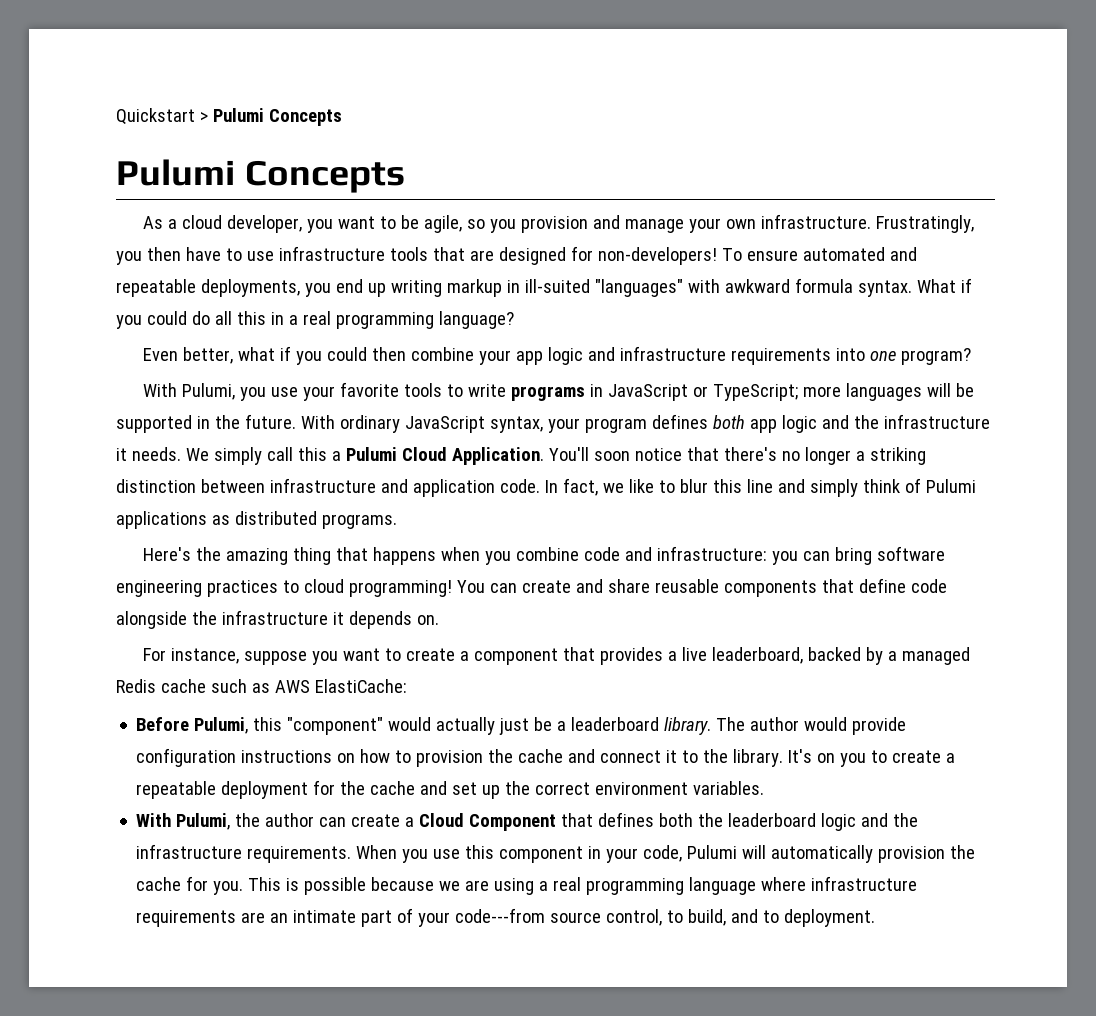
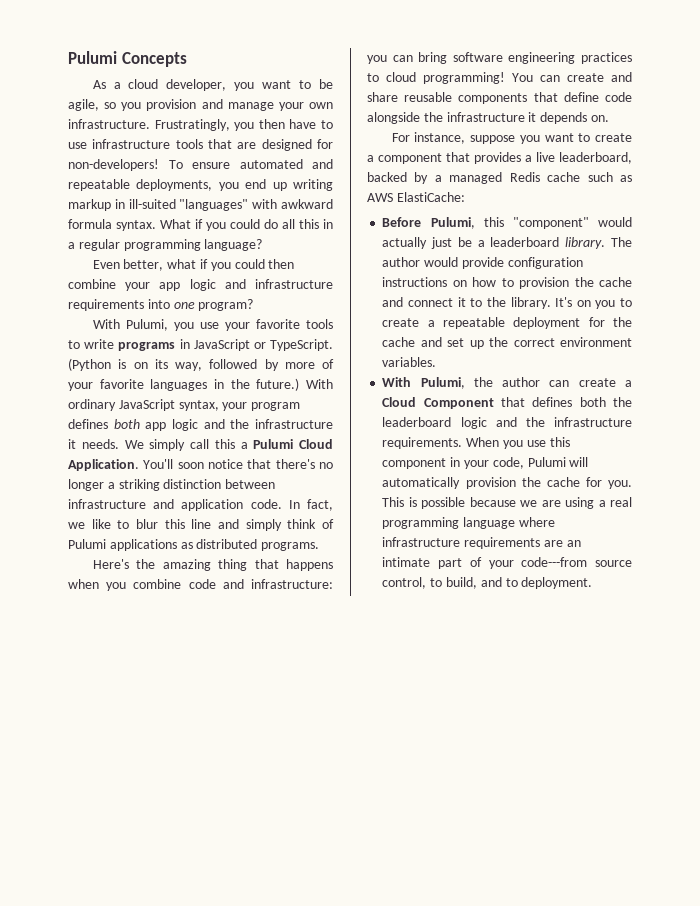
- Quickstart > Pulumi Concepts
- What if you could do all this in a real programming language?
+ What if you could do all this in a regular programming language?
- With Pulumi, you use your favorite tools to write programs in JavaScript or TypeScript; more languages will be supported in the future.
+ With Pulumi, you use your favorite tools to write programs in JavaScript or TypeScript. (Python is on its way, followed by more of your favorite languages in the future.)

